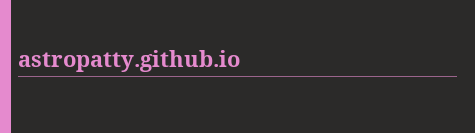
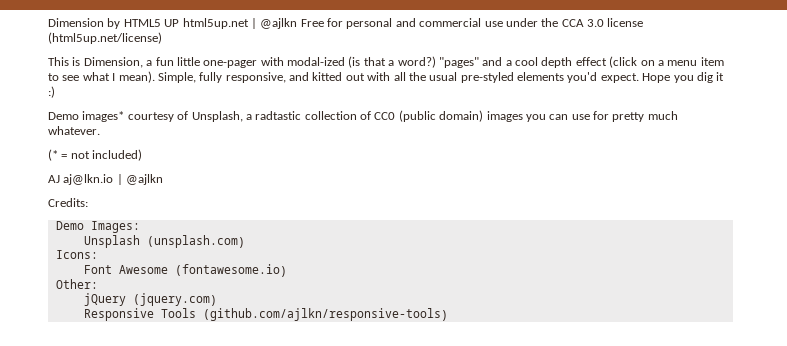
- astropatty.github.io
+ Dimension by HTML5 UP html5up.net | @ajlkn Free for personal and commercial use under the CCA 3.0 license (html5up.net/license)
+ This is Dimension, a fun little one-pager with modal-ized (is that a word?) "pages" and a cool depth effect (click on a menu item to see what I mean). Simple, fully responsive, and kitted out with all the usual pre-styled elements you'd expect. Hope you dig it :)
+ Demo images* courtesy of Unsplash, a radtastic collection of CC0 (public domain) images you can use for pretty much whatever.
+ (* = not included)
+ AJ aj@lkn.io | @ajlkn
+ Credits:
+ Demo Images:
+ Unsplash (unsplash.com)
+ Icons:
+ Font Awesome (fontawesome.io)
+ Other:
+ jQuery (jquery.com)
+ Responsive Tools (github.com/ajlkn/responsive-tools)

